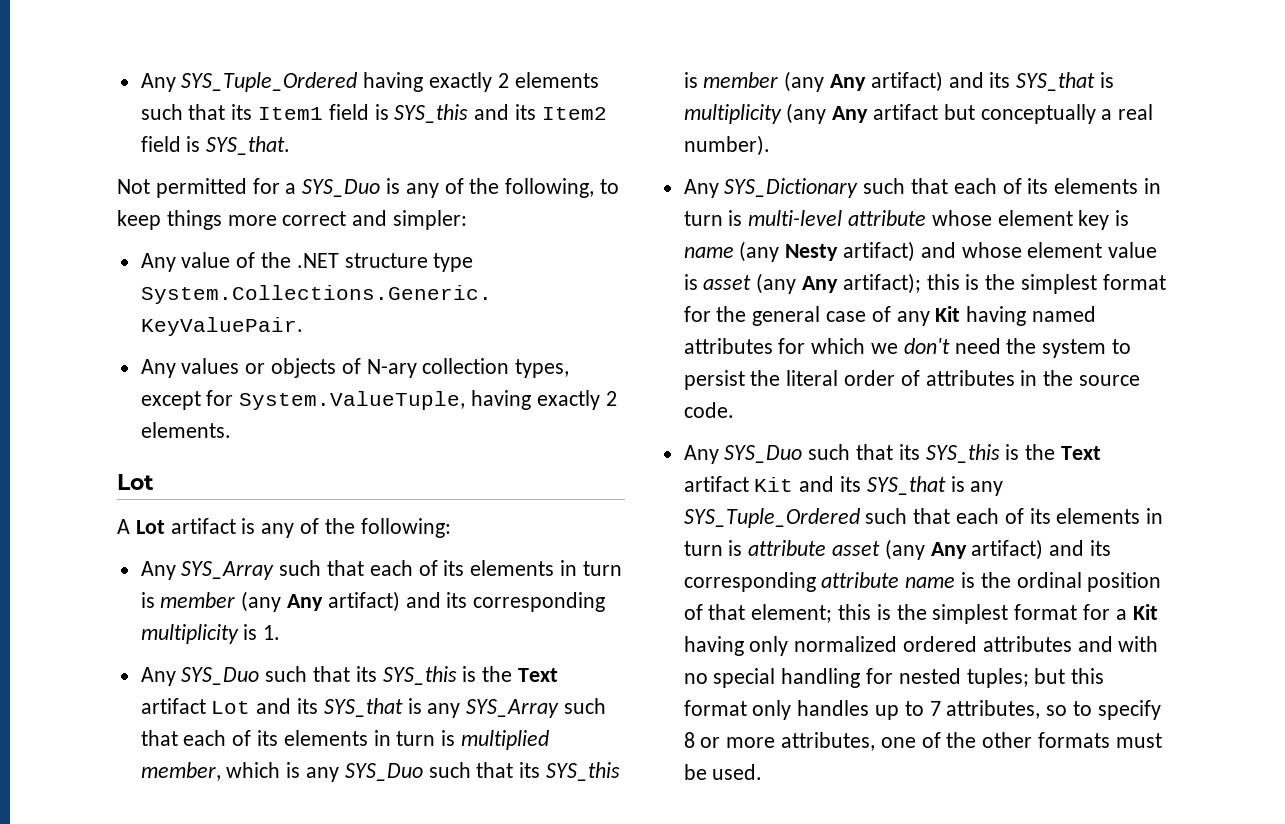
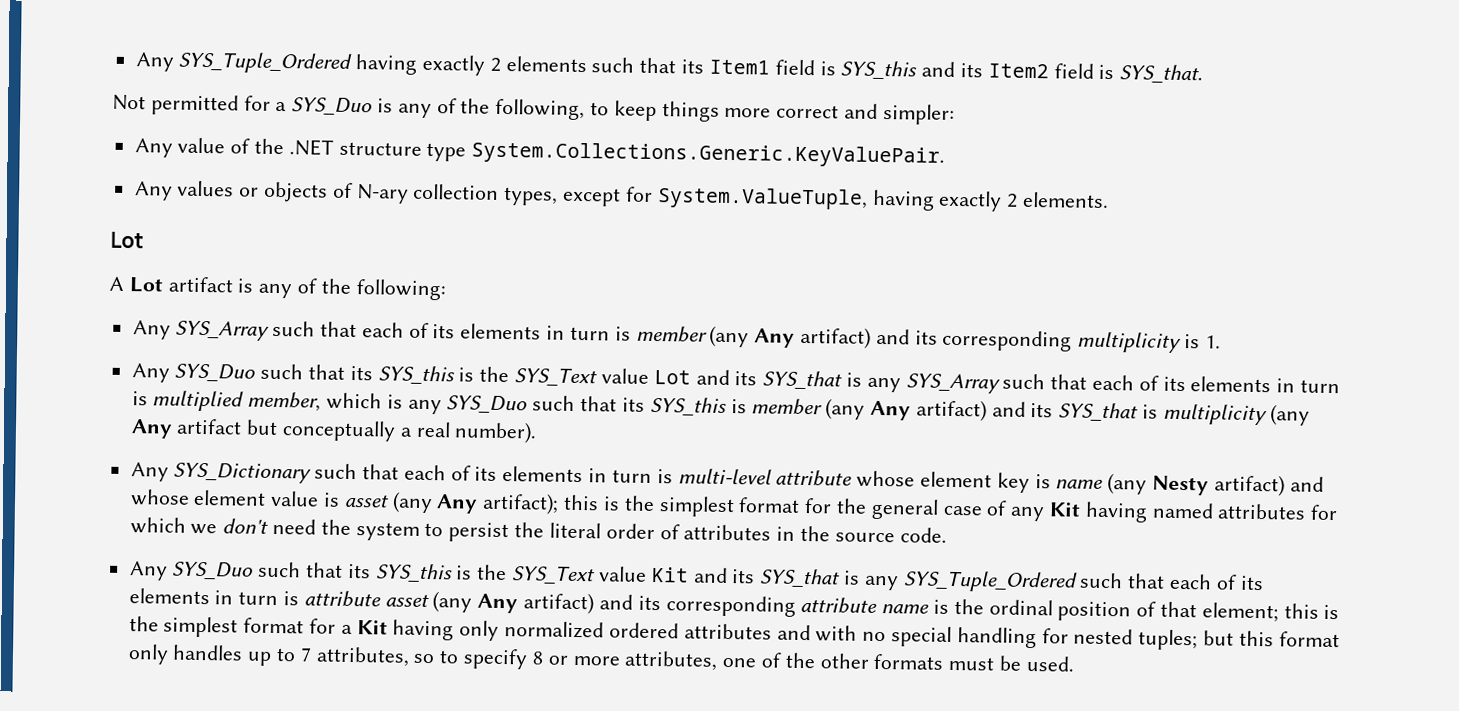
- Any SYS_Duo such that its SYS_this is the Text artifact Lot and its SYS_that is any SYS_Array such that each of its elements in turn is multiplied member, which is any SYS_Duo such that its SYS_this is member (any Any artifact) and its SYS_that is multiplicity (any Any artifact but conceptually a real number).
+ Any SYS_Duo such that its SYS_this is the SYS_Text value Lot and its SYS_that is any SYS_Array such that each of its elements in turn is multiplied member, which is any SYS_Duo such that its SYS_this is member (any Any artifact) and its SYS_that is multiplicity (any Any artifact but conceptually a real number).
- Any SYS_Duo such that its SYS_this is the Text artifact Kit and its SYS_that is any SYS_Tuple_Ordered such that each of its elements in turn is attribute asset (any Any artifact) and its corresponding attribute name is the ordinal position of that element;
+ Any SYS_Duo such that its SYS_this is the SYS_Text value Kit and its SYS_that is any SYS_Tuple_Ordered such that each of its elements in turn is attribute asset (any Any artifact) and its corresponding attribute name is the ordinal position of that element;

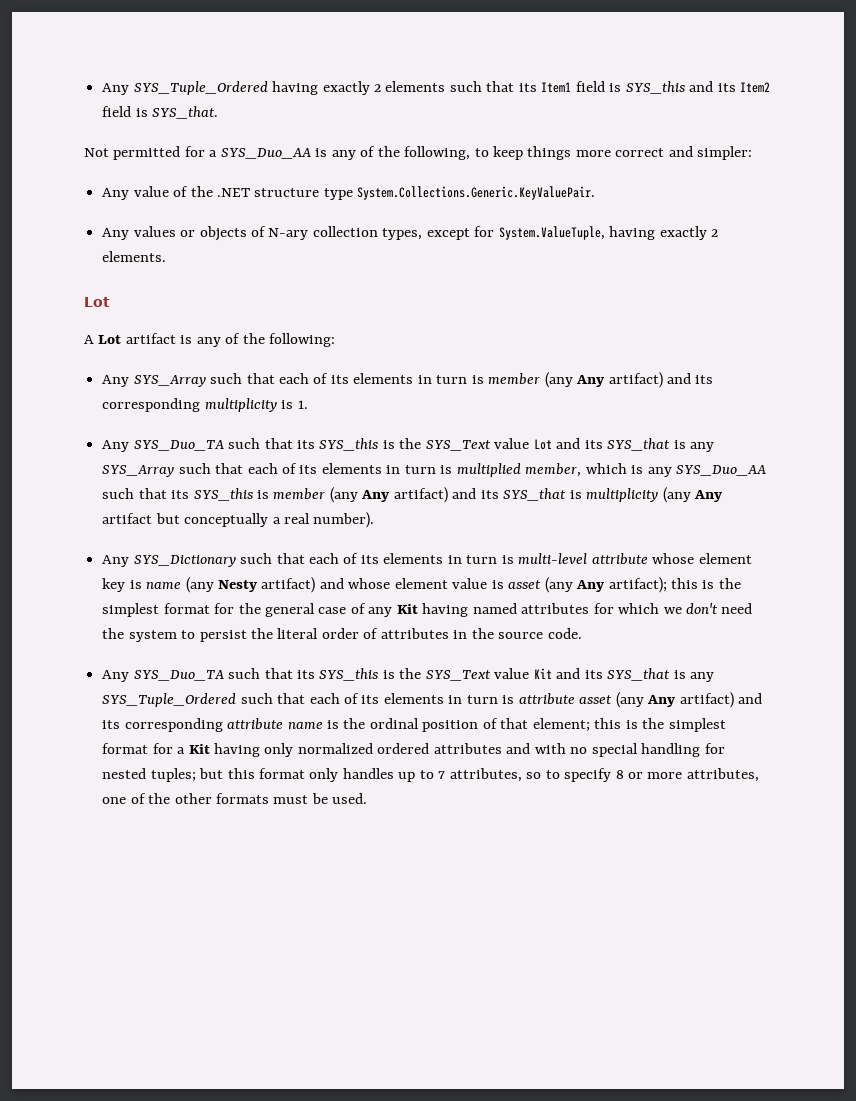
- Not permitted for a SYS_Duo is any of the following, to keep things more correct and simpler:
+ Not permitted for a SYS_Duo_AA is any of the following, to keep things more correct and simpler:
- Any SYS_Duo such that its SYS_this is the SYS_Text value Lot and its SYS_that is any SYS_Array such that each of its elements in turn is multiplied member, which is any SYS_Duo such that its SYS_this is member (any Any artifact) and its SYS_that is multiplicity (any Any artifact but conceptually a real number).
+ Any SYS_Duo_TA such that its SYS_this is the SYS_Text value Lot and its SYS_that is any SYS_Array such that each of its elements in turn is multiplied member, which is any SYS_Duo_AA such that its SYS_this is member (any Any artifact) and its SYS_that is multiplicity (any Any artifact but conceptually a real number).
- Any SYS_Duo such that its SYS_this is the SYS_Text value Kit and its SYS_that is any SYS_Tuple_Ordered such that each of its elements in turn is attribute asset (any Any artifact) and its corresponding attribute name is the ordinal position of that element;
+ Any SYS_Duo_TA such that its SYS_this is the SYS_Text value Kit and its SYS_that is any SYS_Tuple_Ordered such that each of its elements in turn is attribute asset (any Any artifact) and its corresponding attribute name is the ordinal position of that element;

